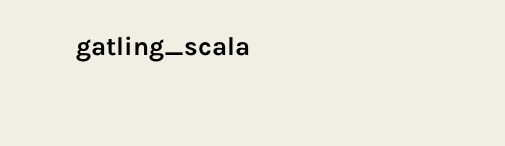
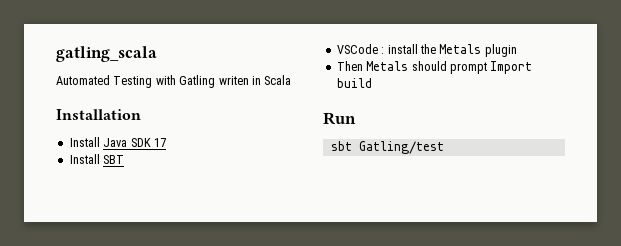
+ Automated Testing with Gatling writen in Scala
+ Installation
+ Install Java SDK 17
+ Install SBT
+ VSCode : install the Metals plugin
+ Then Metals should prompt Import build
+ Run
+ sbt Gatling/test

